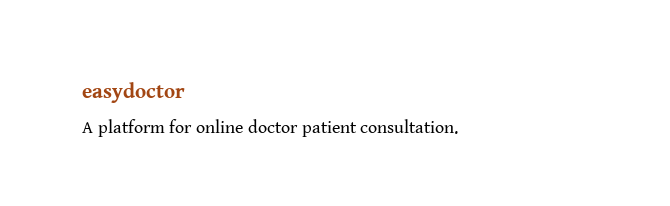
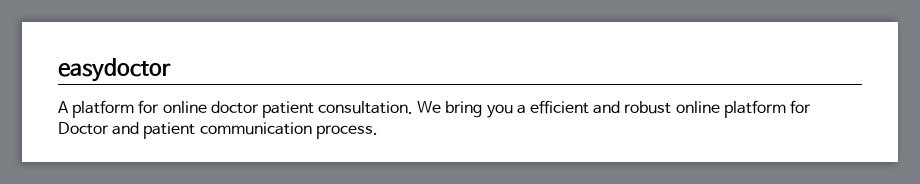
+ We bring you a efficient and robust online platform for Doctor and patient communication process.

